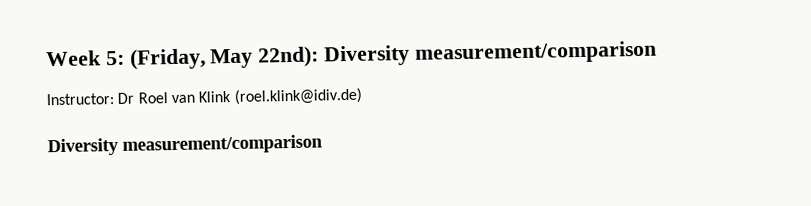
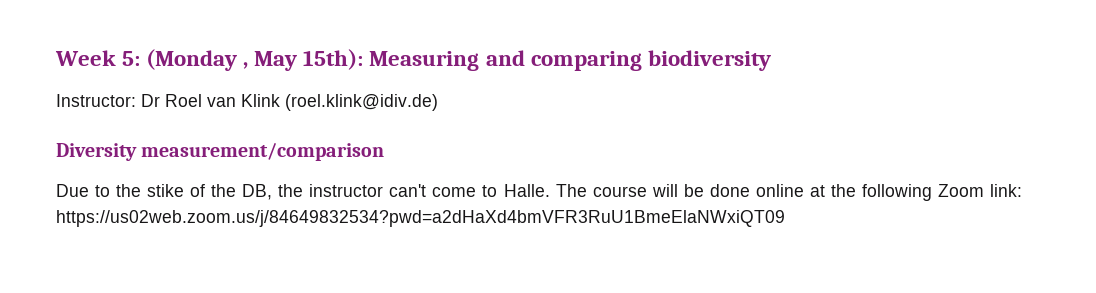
- Week 5: (Friday, May 22nd): Diversity measurement/comparison
+ Week 5: (Monday , May 15th): Measuring and comparing biodiversity
+ Due to the stike of the DB, the instructor can't come to Halle. The course will be done online at the following Zoom link: https://us02web.zoom.us/j/84649832534?pwd=a2dHaXd4bmVFR3RuU1BmeElaNWxiQT09

